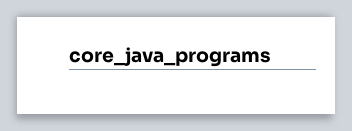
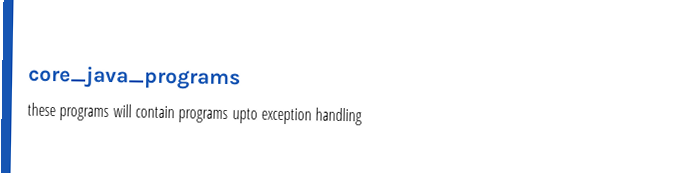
+ these programs will contain programs upto exception handling

